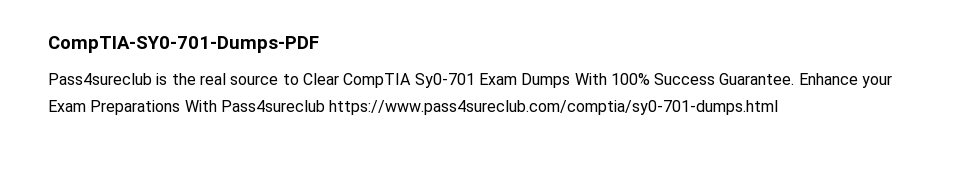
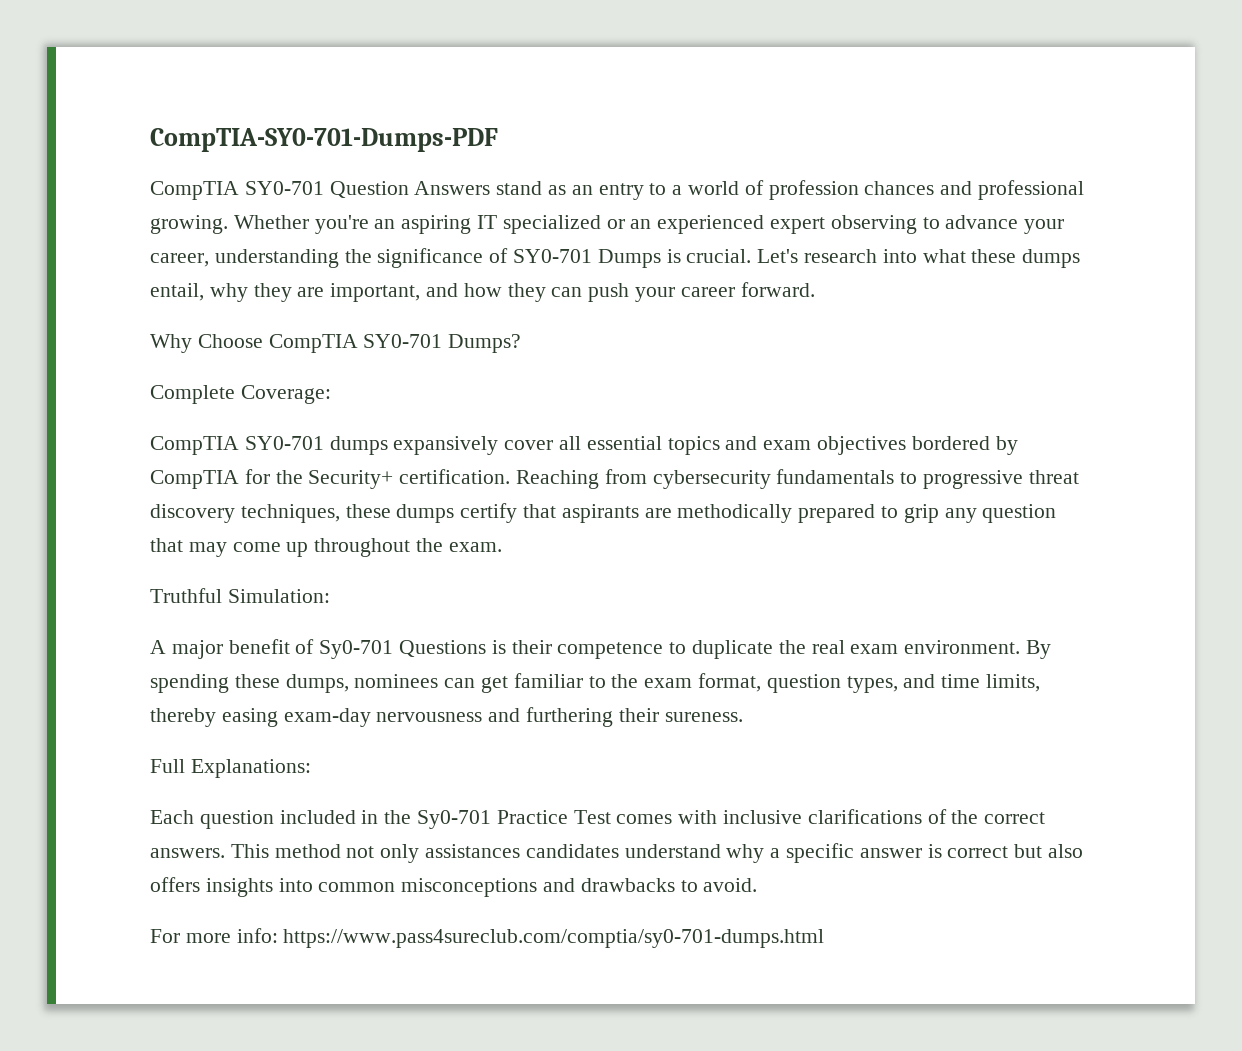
- Pass4sureclub is the real source to Clear CompTIA Sy0-701 Exam Dumps With 100% Success Guarantee. Enhance your Exam Preparations With Pass4sureclub https://www.pass4sureclub.com/comptia/sy0-701-dumps.html
+ CompTIA SY0-701 Question Answers stand as an entry to a world of profession chances and professional growing. Whether you're an aspiring IT specialized or an experienced expert observing to advance your career, understanding the significance of SY0-701 Dumps is crucial. Let's research into what these dumps entail, why they are important, and how they can push your career forward.
+ Why Choose CompTIA SY0-701 Dumps?
+ Complete Coverage:
+ CompTIA SY0-701 dumps expansively cover all essential topics and exam objectives bordered by CompTIA for the Security+ certification. Reaching from cybersecurity fundamentals to progressive threat discovery techniques, these dumps certify that aspirants are methodically prepared to grip any question that may come up throughout the exam.
+ Truthful Simulation:
+ A major benefit of Sy0-701 Questions is their competence to duplicate the real exam environment. By spending these dumps, nominees can get familiar to the exam format, question types, and time limits, thereby easing exam-day nervousness and furthering their sureness.
+ Full Explanations:
+ Each question included in the Sy0-701 Practice Test comes with inclusive clarifications of the correct answers. This method not only assistances candidates understand why a specific answer is correct but also offers insights into common misconceptions and drawbacks to avoid.
+ For more info: https://www.pass4sureclub.com/comptia/sy0-701-dumps.html

